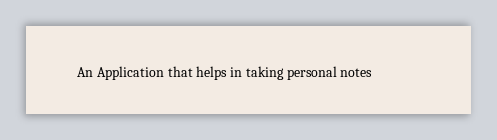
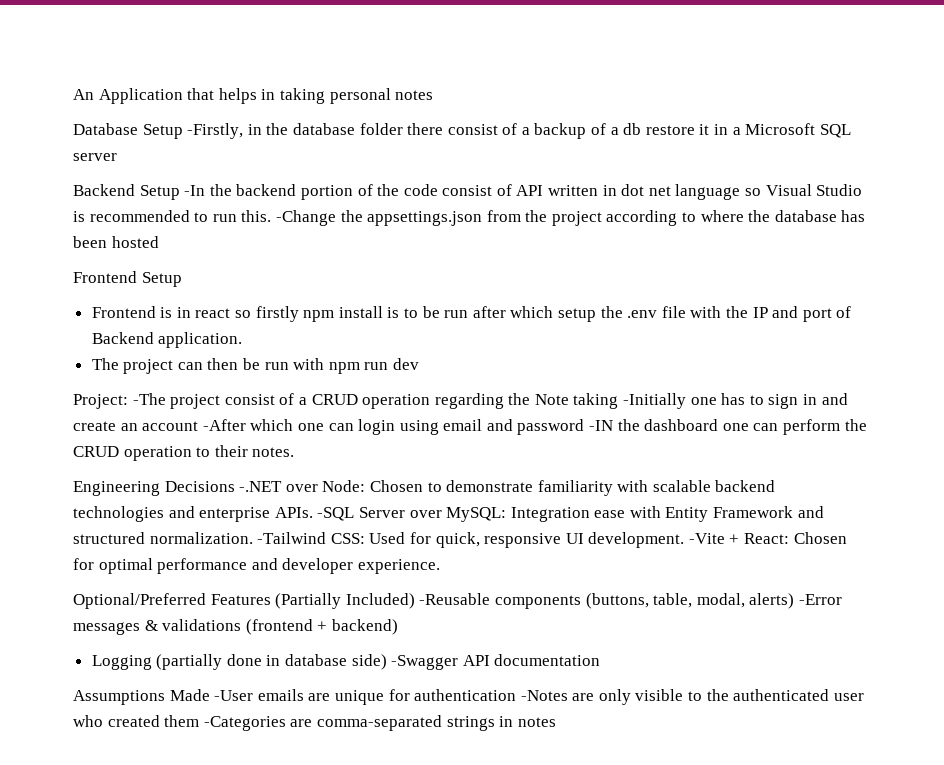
+ Database Setup -Firstly, in the database folder there consist of a backup of a db restore it in a Microsoft SQL server
+ Backend Setup -In the backend portion of the code consist of API written in dot net language so Visual Studio is recommended to run this. -Change the appsettings.json from the project according to where the database has been hosted
+ Frontend Setup
+ Frontend is in react so firstly npm install is to be run after which setup the .env file with the IP and port of Backend application.
+ The project can then be run with npm run dev
+ Project: -The project consist of a CRUD operation regarding the Note taking -Initially one has to sign in and create an account -After which one can login using email and password -IN the dashboard one can perform the CRUD operation to their notes.
+ Engineering Decisions -.NET over Node: Chosen to demonstrate familiarity with scalable backend technologies and enterprise APIs. -SQL Server over MySQL: Integration ease with Entity Framework and structured normalization. -Tailwind CSS: Used for quick, responsive UI development. -Vite + React: Chosen for optimal performance and developer experience.
+ Optional/Preferred Features (Partially Included) -Reusable components (buttons, table, modal, alerts) -Error messages & validations (frontend + backend)
+ Logging (partially done in database side) -Swagger API documentation
+ Assumptions Made -User emails are unique for authentication -Notes are only visible to the authenticated user who created them -Categories are comma-separated strings in notes

